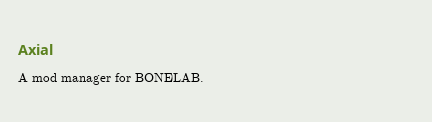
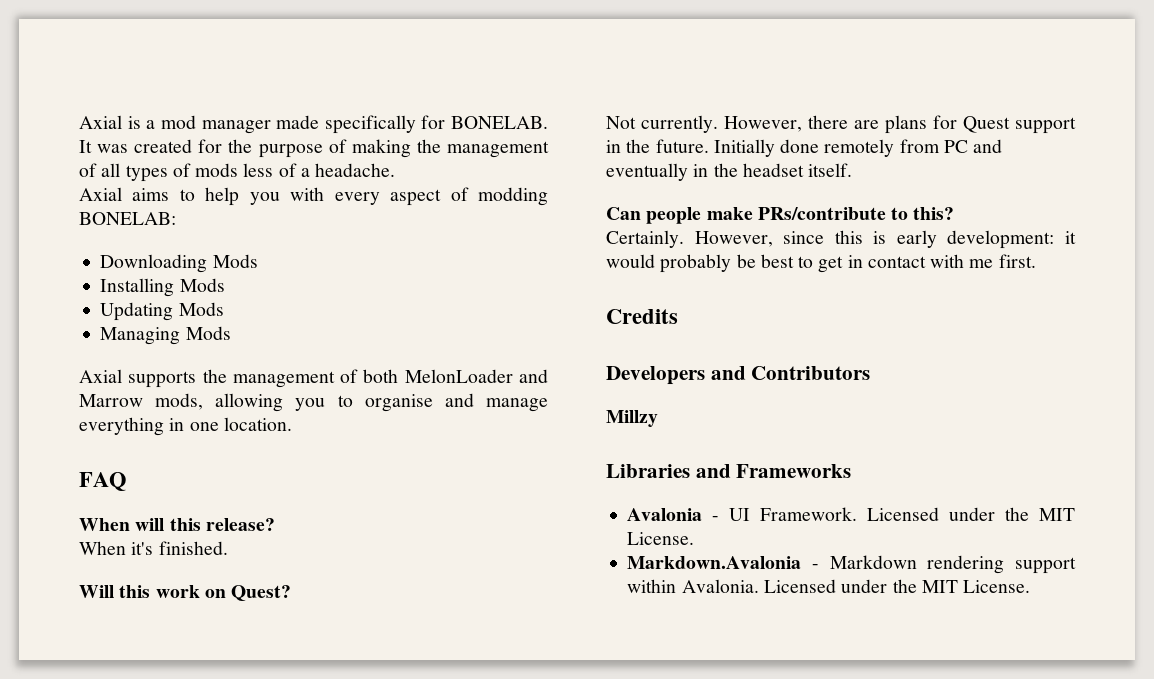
- Axial
- A mod manager for BONELAB.
+ Axial is a mod manager made specifically for BONELAB. It was created for the purpose of making the management of all types of mods less of a headache.
+ Axial aims to help you with every aspect of modding BONELAB:
+ Downloading Mods
+ Installing Mods
+ Updating Mods
+ Managing Mods
+ Axial supports the management of both MelonLoader and Marrow mods, allowing you to organise and manage everything in one location.
+ FAQ
+ When will this release?
+ When it's finished.
+ Will this work on Quest?
+ Not currently. However, there are plans for Quest support in the future. Initially done remotely from PC and eventually in the headset itself.
+ Can people make PRs/contribute to this?
+ Certainly. However, since this is early development: it would probably be best to get in contact with me first.
+ Credits
+ Developers and Contributors
+ Millzy
+ Libraries and Frameworks
+ Avalonia - UI Framework. Licensed under the MIT License.
+ Markdown.Avalonia - Markdown rendering support within Avalonia. Licensed under the MIT License.

